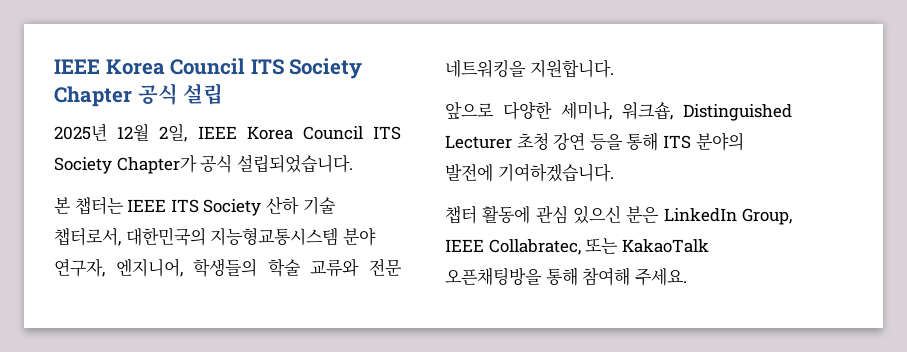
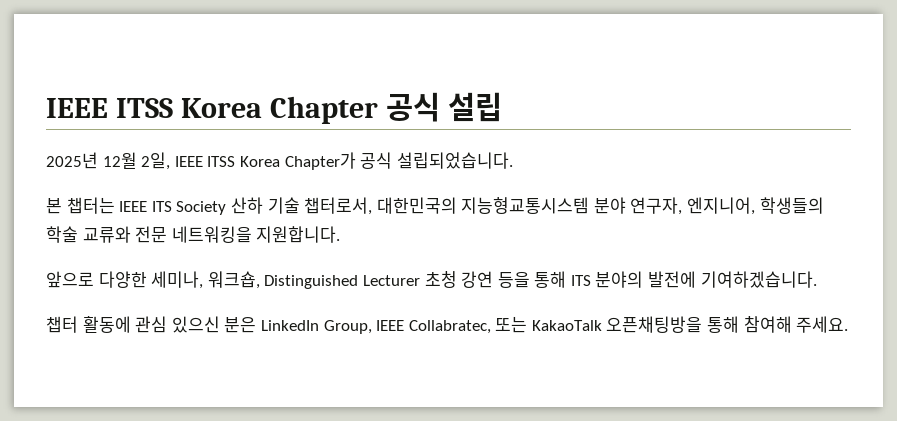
- IEEE Korea Council ITS Society Chapter 공식 설립
+ IEEE ITSS Korea Chapter 공식 설립
- 2025년 12월 2일, IEEE Korea Council ITS Society Chapter가 공식 설립되었습니다.
+ 2025년 12월 2일, IEEE ITSS Korea Chapter가 공식 설립되었습니다.

